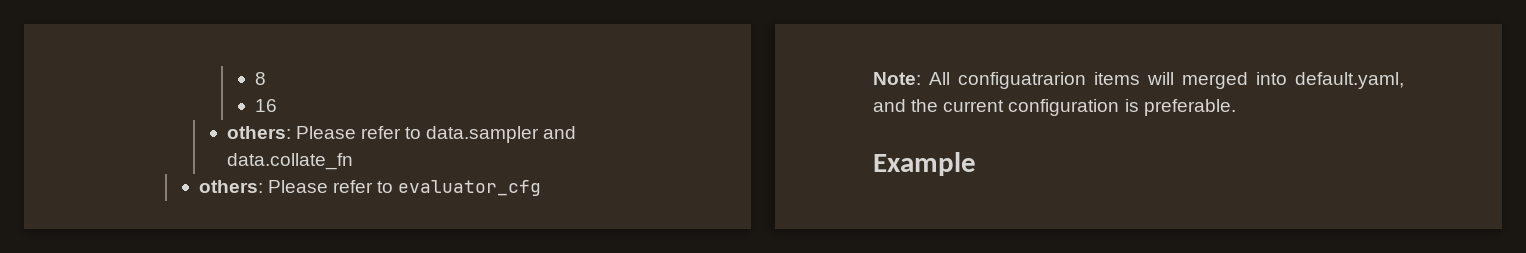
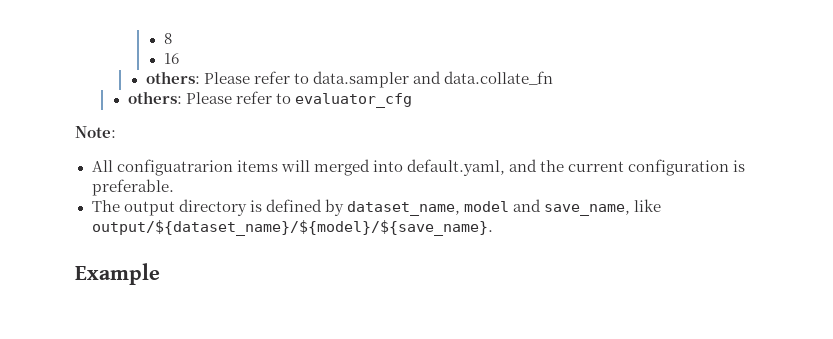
- Note: All configuatrarion items will merged into default.yaml, and the current configuration is preferable.
+ Note:
+ All configuatrarion items will merged into default.yaml, and the current configuration is preferable.
+ The output directory is defined by dataset_name, model and save_name, like output/${dataset_name}/${model}/${save_name}.

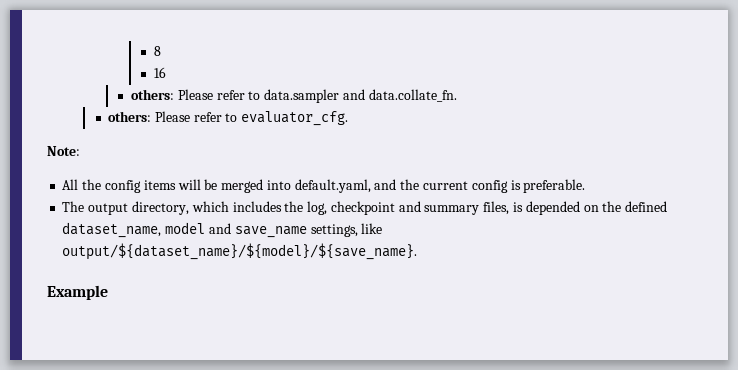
- others: Please refer to data.sampler and data.collate_fn
- others: Please refer to evaluator_cfg
+ others: Please refer to data.sampler and data.collate_fn.
+ others: Please refer to evaluator_cfg.
- All configuatrarion items will merged into default.yaml, and the current configuration is preferable.
+ All the config items will be merged into default.yaml, and the current config is preferable.
- The output directory is defined by dataset_name, model and save_name, like output/${dataset_name}/${model}/${save_name}.
+ The output directory, which includes the log, checkpoint and summary files, is depended on the defined dataset_name, model and save_name settings, like output/${dataset_name}/${model}/${save_name}.

